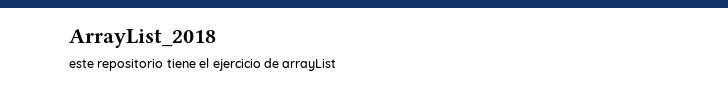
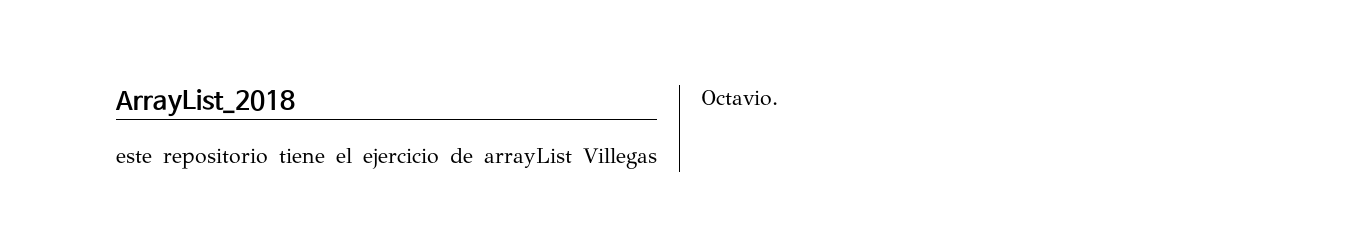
- este repositorio tiene el ejercicio de arrayList
+ este repositorio tiene el ejercicio de arrayList Villegas Octavio.

